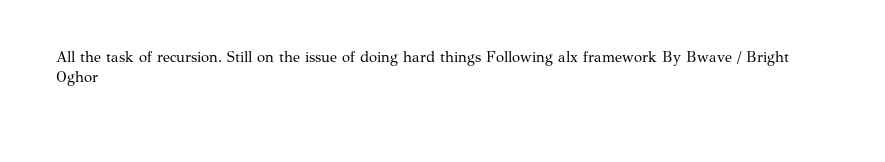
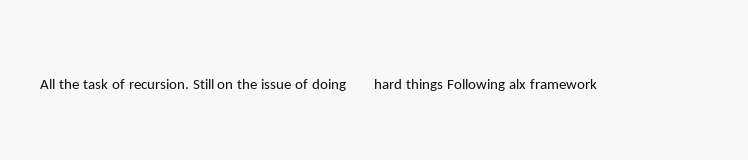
- Still on the issue of doing hard things Following alx framework By Bwave / Bright Oghor
+ Still on the issue of doing hard things Following alx framework

